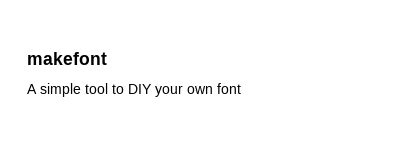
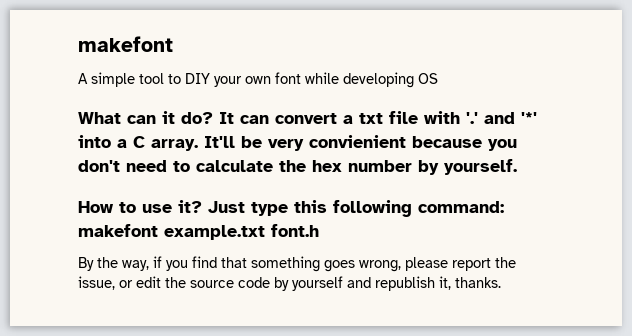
- A simple tool to DIY your own font
+ A simple tool to DIY your own font while developing OS
+ What can it do? It can convert a txt file with '.' and '*' into a C array. It'll be very convienient because you don't need to calculate the hex number by yourself.
+ How to use it? Just type this following command: makefont example.txt font.h
+ By the way, if you find that something goes wrong, please report the issue, or edit the source code by yourself and republish it, thanks.

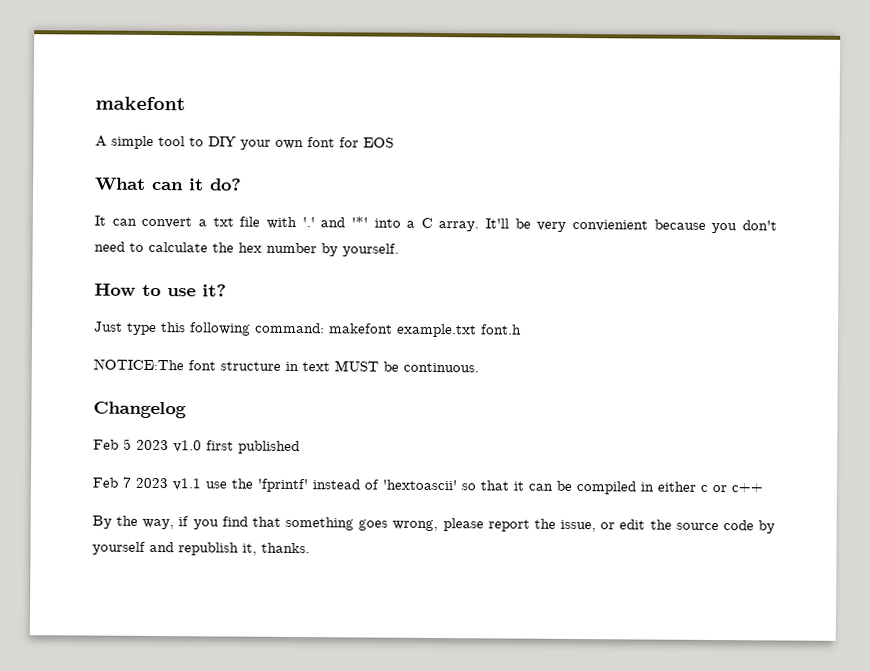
- A simple tool to DIY your own font while developing OS
+ A simple tool to DIY your own font for EOS
- What can it do? It can convert a txt file with '.' and '*' into a C array.
+ What can it do?
+ It can convert a txt file with '.' and '*' into a C array.
- How to use it? Just type this following command: makefont example.txt font.h
+ How to use it?
+ Just type this following command: makefont example.txt font.h
+ NOTICE:The font structure in text MUST be continuous.
+ Changelog
+ Feb 5 2023 v1.0 first published
+ Feb 7 2023 v1.1 use the 'fprintf' instead of 'hextoascii' so that it can be compiled in either c or c++

